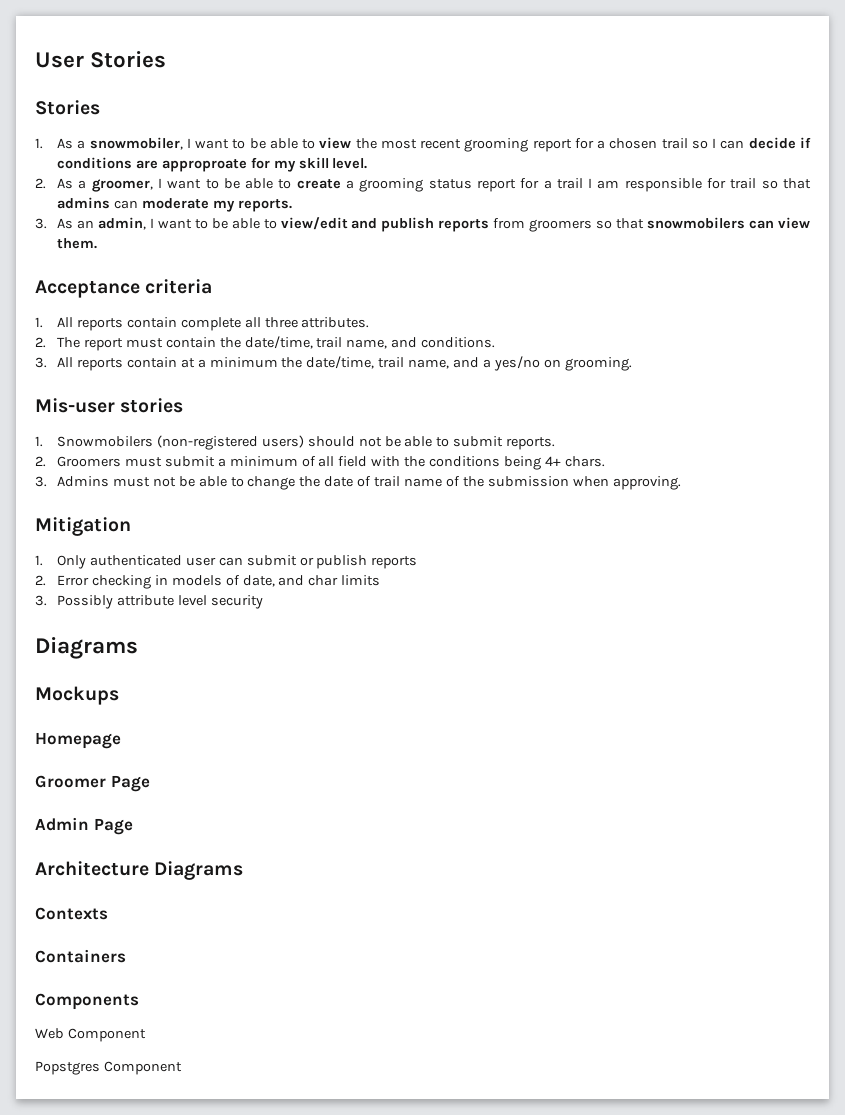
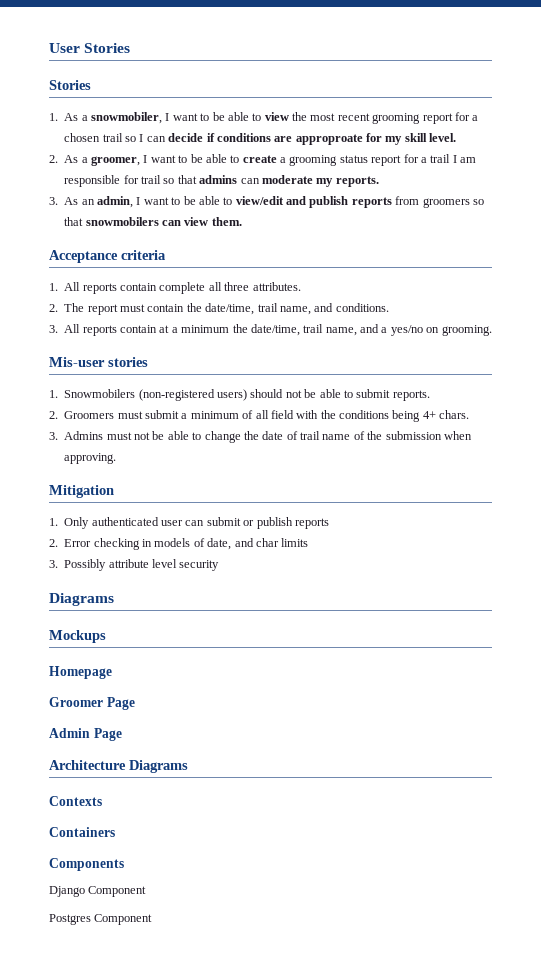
- Web Component
+ Django Component
- Popstgres Component
+ Postgres Component

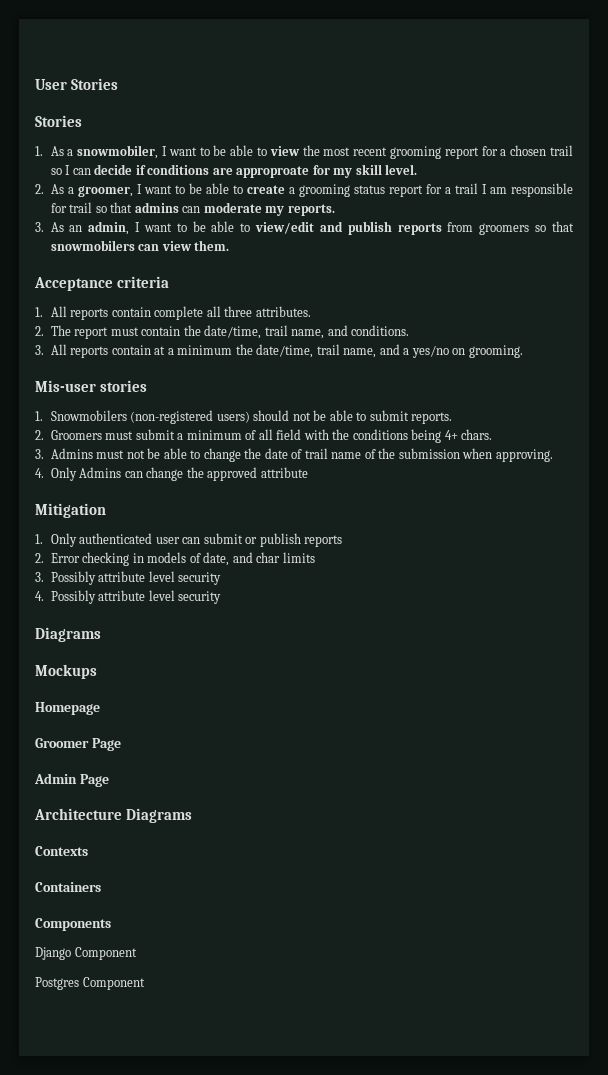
+ 4. Only Admins can change the approved attribute
+ 4. Possibly attribute level security

